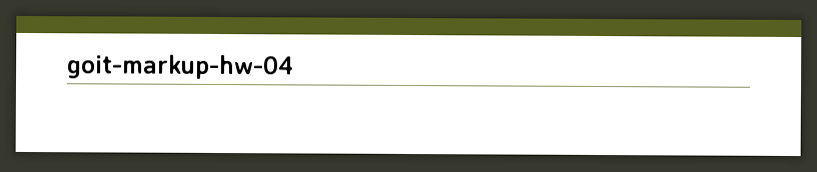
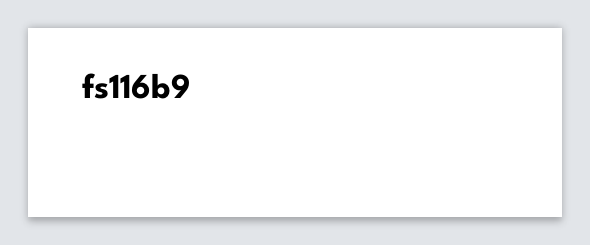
- goit-markup-hw-04
+ fs116b9

